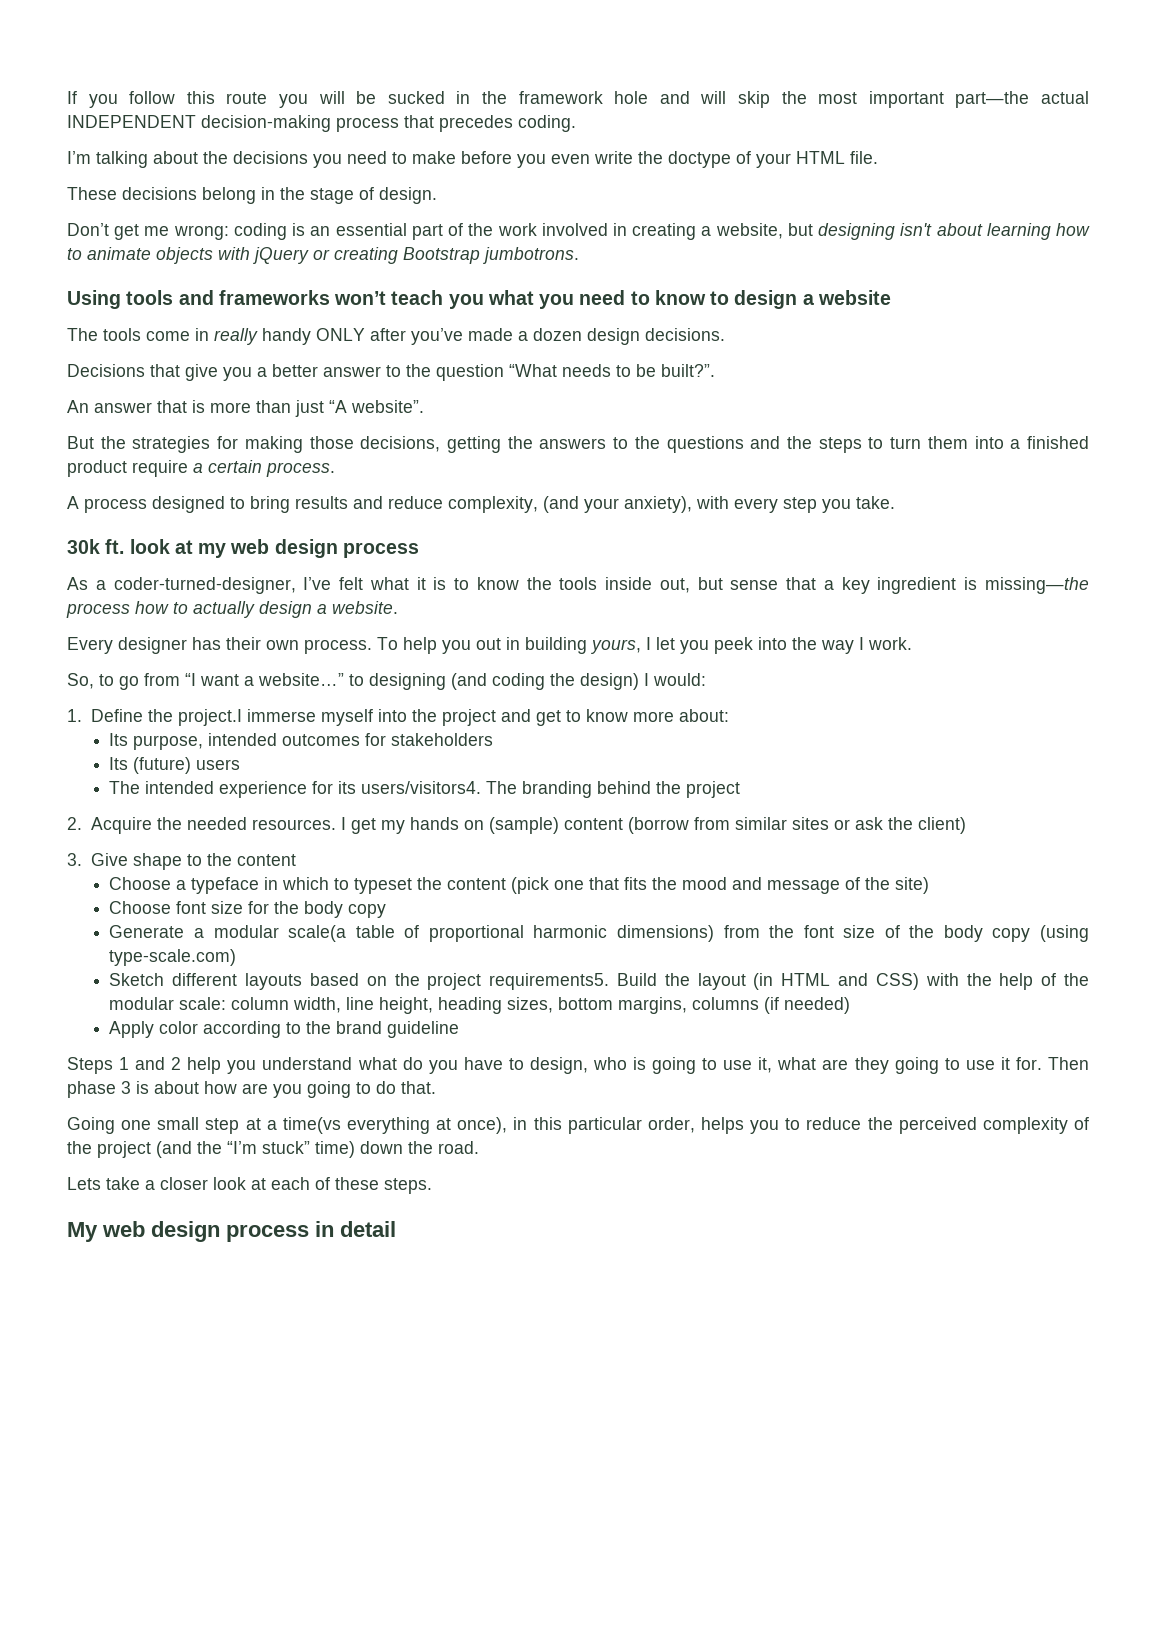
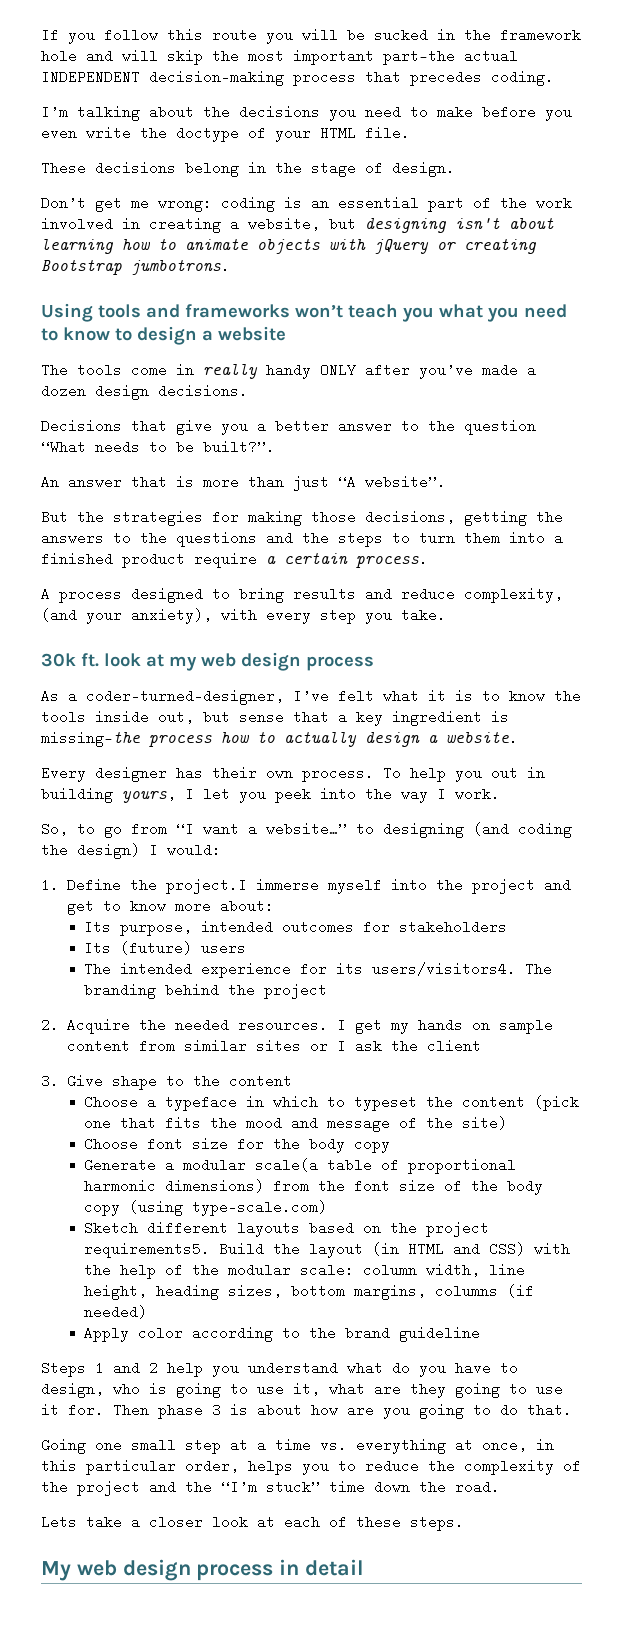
- I get my hands on (sample) content (borrow from similar sites or ask the client)
+ I get my hands on sample content from similar sites or I ask the client
- Going one small step at a time(vs everything at once), in this particular order, helps you to reduce the perceived complexity of the project (and the “I’m stuck” time) down the road.
+ Going one small step at a time vs. everything at once, in this particular order, helps you to reduce the complexity of the project and the “I’m stuck” time down the road.

